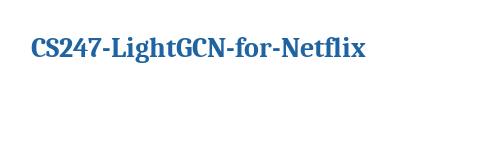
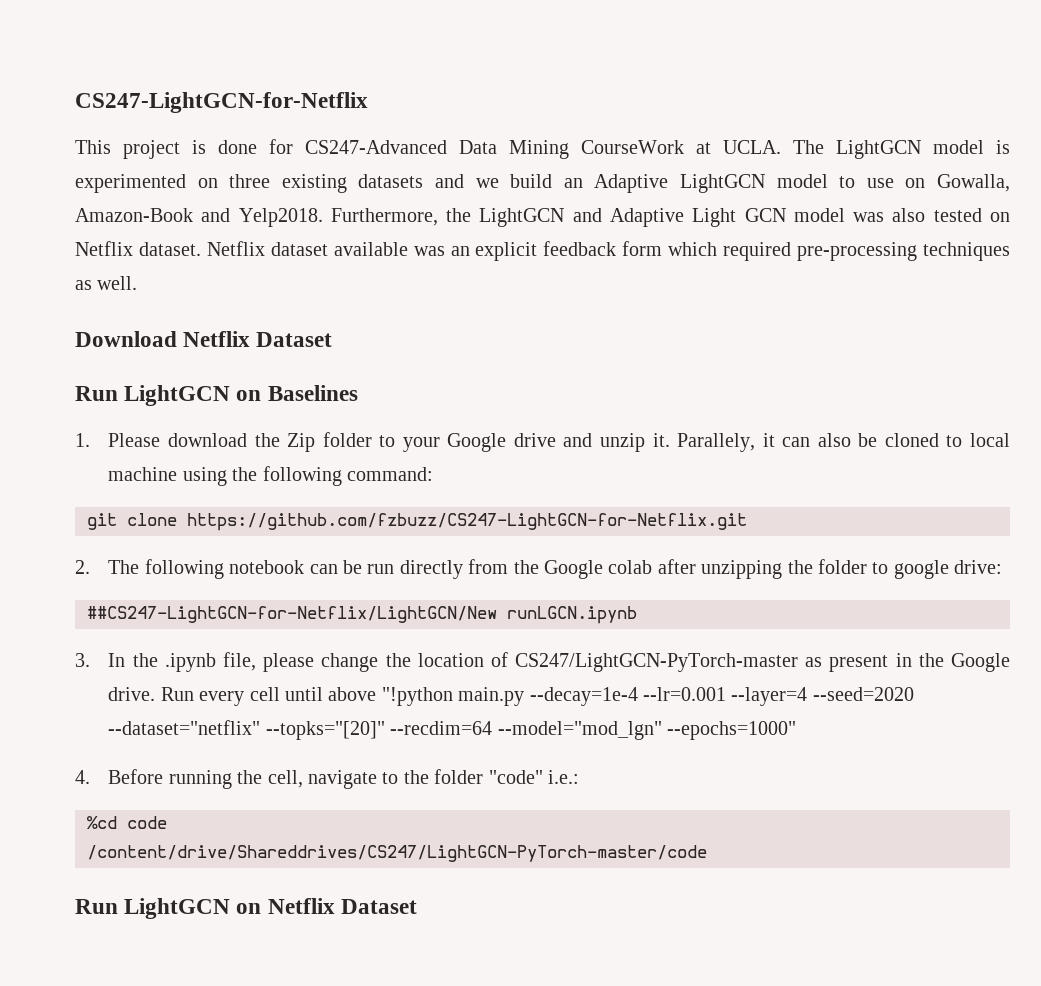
+ This project is done for CS247-Advanced Data Mining CourseWork at UCLA. The LightGCN model is experimented on three existing datasets and we build an Adaptive LightGCN model to use on Gowalla, Amazon-Book and Yelp2018. Furthermore, the LightGCN and Adaptive Light GCN model was also tested on Netflix dataset. Netflix dataset available was an explicit feedback form which required pre-processing techniques as well.
+ Download Netflix Dataset
+ Run LightGCN on Baselines
+ 1. Please download the Zip folder to your Google drive and unzip it. Parallely, it can also be cloned to local machine using the following command:
+ git clone https://github.com/fzbuzz/CS247-LightGCN-for-Netflix.git
+ 2. The following notebook can be run directly from the Google colab after unzipping the folder to google drive:
+ ##CS247-LightGCN-for-Netflix/LightGCN/New runLGCN.ipynb
+ 3. In the .ipynb file, please change the location of CS247/LightGCN-PyTorch-master as present in the Google drive. Run every cell until above "!python main.py --decay=1e-4 --lr=0.001 --layer=4 --seed=2020 --dataset="netflix" --topks="[20]" --recdim=64 --model="mod_lgn" --epochs=1000"
+ 4. Before running the cell, navigate to the folder "code" i.e.:
+ %cd code
+ /content/drive/Shareddrives/CS247/LightGCN-PyTorch-master/code
+ Run LightGCN on Netflix Dataset

